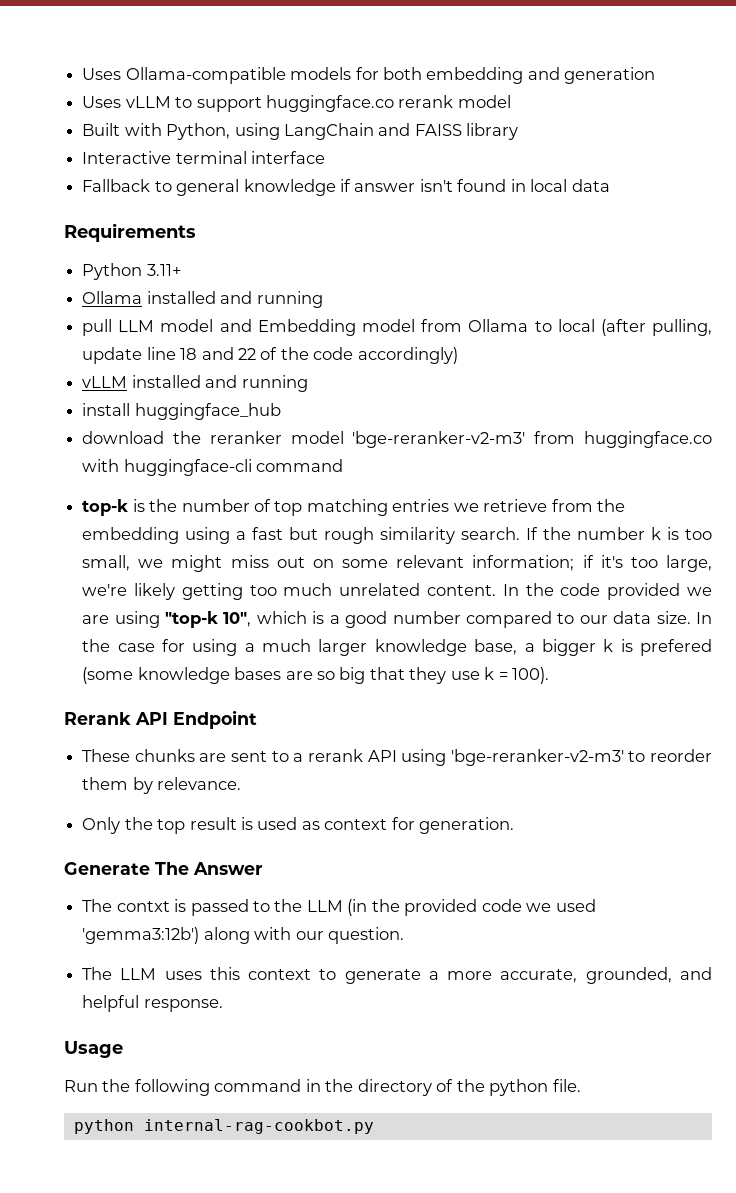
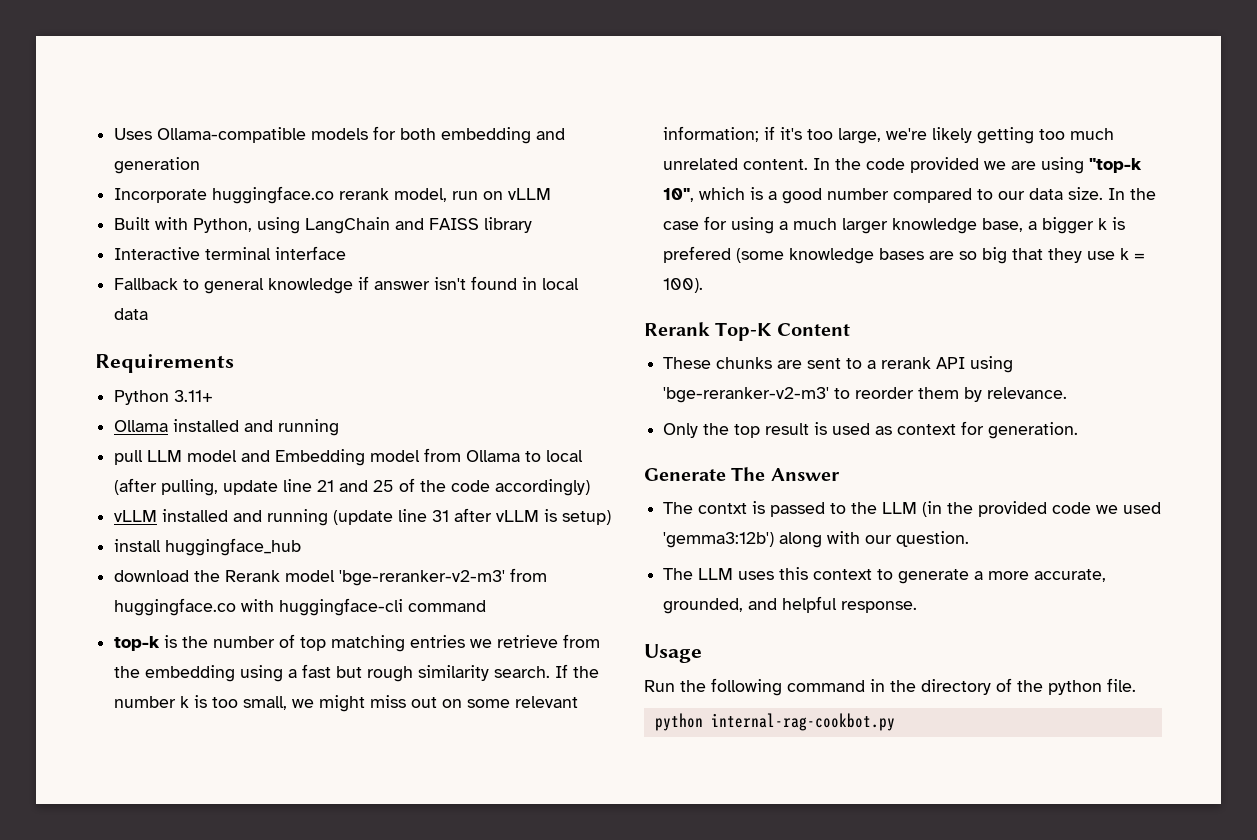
- Uses vLLM to support huggingface.co rerank model
+ Incorporate huggingface.co rerank model, run on vLLM
- pull LLM model and Embedding model from Ollama to local (after pulling, update line 18 and 22 of the code accordingly)
+ pull LLM model and Embedding model from Ollama to local (after pulling, update line 21 and 25 of the code accordingly)
- vLLM installed and running
+ vLLM installed and running (update line 31 after vLLM is setup)
- download the reranker model 'bge-reranker-v2-m3' from huggingface.co with huggingface-cli command
+ download the Rerank model 'bge-reranker-v2-m3' from huggingface.co with huggingface-cli command
- Rerank API Endpoint
+ Rerank Top-K Content

